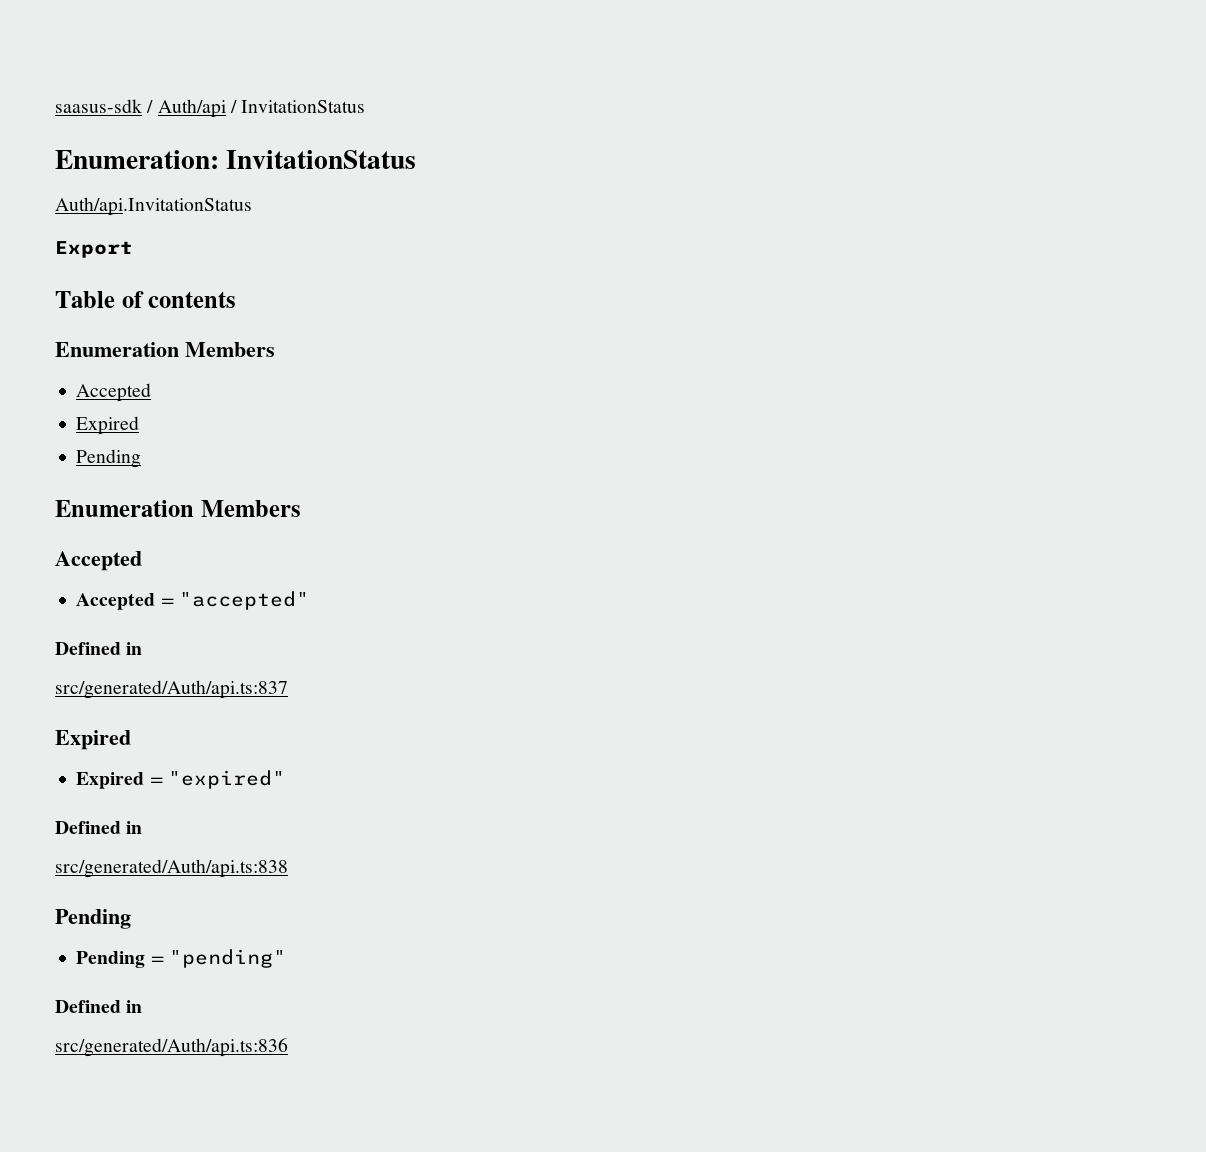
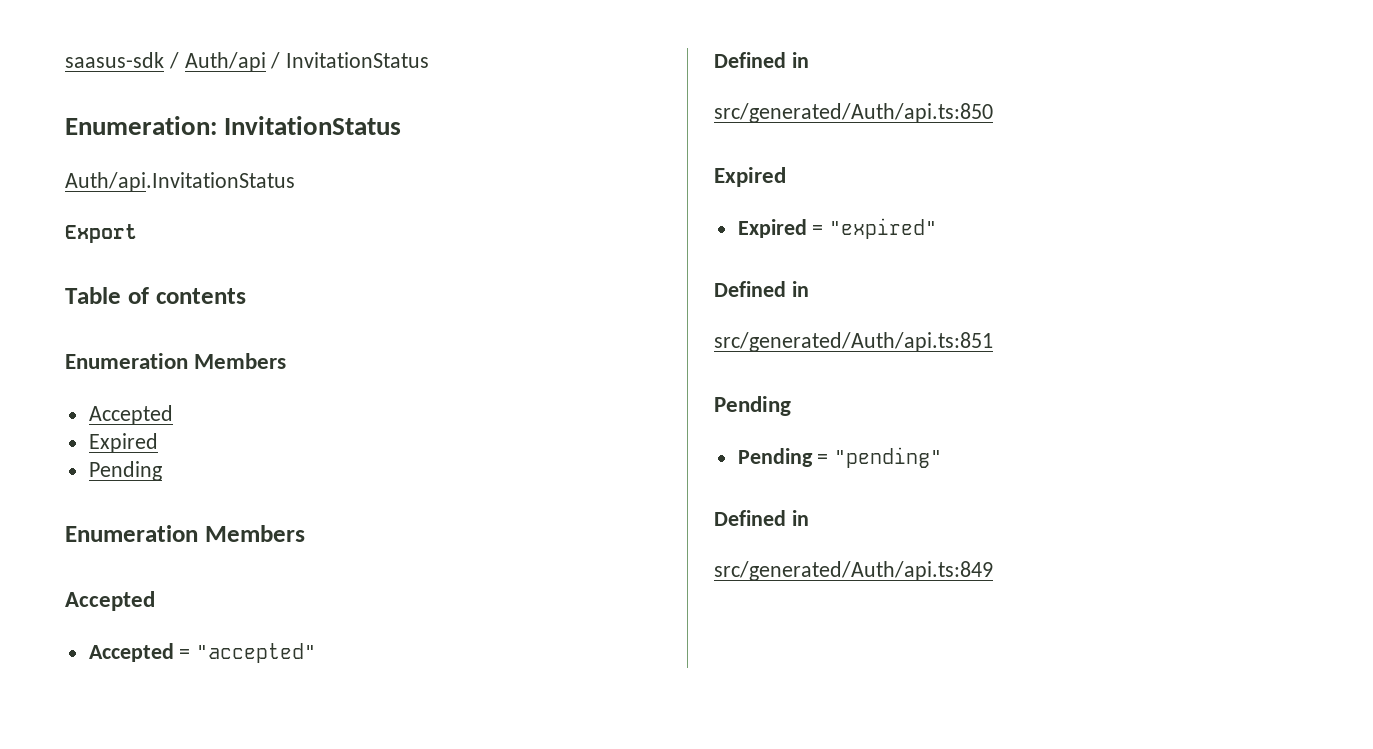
- src/generated/Auth/api.ts:837
+ src/generated/Auth/api.ts:850
- src/generated/Auth/api.ts:838
+ src/generated/Auth/api.ts:851
- src/generated/Auth/api.ts:836
+ src/generated/Auth/api.ts:849

